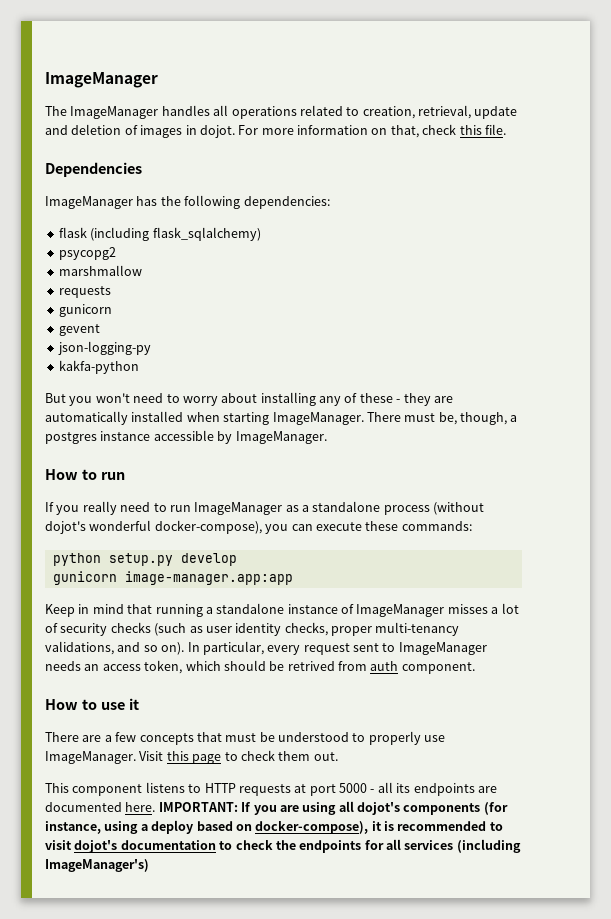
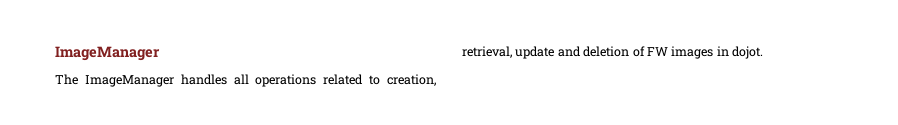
- The ImageManager handles all operations related to creation, retrieval, update and deletion of images in dojot. For more information on that, check this file.
- Dependencies
- ImageManager has the following dependencies:
- flask (including flask_sqlalchemy)
- psycopg2
- marshmallow
- requests
- gunicorn
- gevent
- json-logging-py
- kakfa-python
- But you won't need to worry about installing any of these - they are automatically installed when starting ImageManager. There must be, though, a postgres instance accessible by ImageManager.
- How to run
- If you really need to run ImageManager as a standalone process (without dojot's wonderful docker-compose), you can execute these commands:
- python setup.py develop
- gunicorn image-manager.app:app
- Keep in mind that running a standalone instance of ImageManager misses a lot of security checks (such as user identity checks, proper multi-tenancy validations, and so on). In particular, every request sent to ImageManager needs an access token, which should be retrived from auth component.
- How to use it
- There are a few concepts that must be understood to properly use ImageManager. Visit this page to check them out.
- This component listens to HTTP requests at port 5000 - all its endpoints are documented here. IMPORTANT: If you are using all dojot's components (for instance, using a deploy based on docker-compose), it is recommended to visit dojot's documentation to check the endpoints for all services (including ImageManager's)
+ The ImageManager handles all operations related to creation, retrieval, update and deletion of FW images in dojot.

